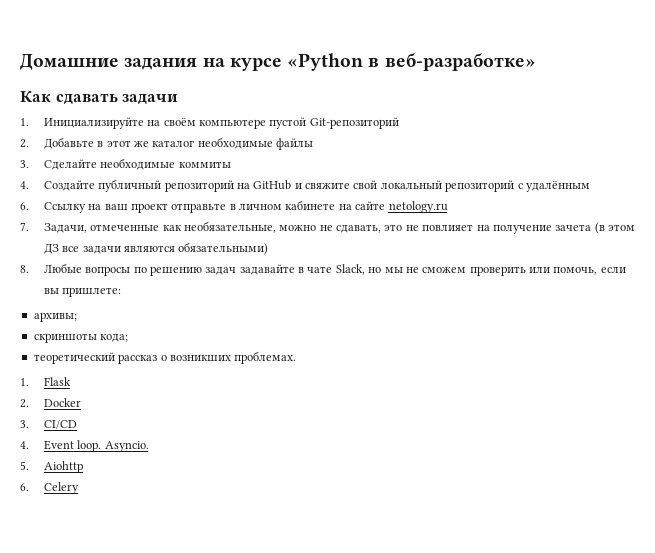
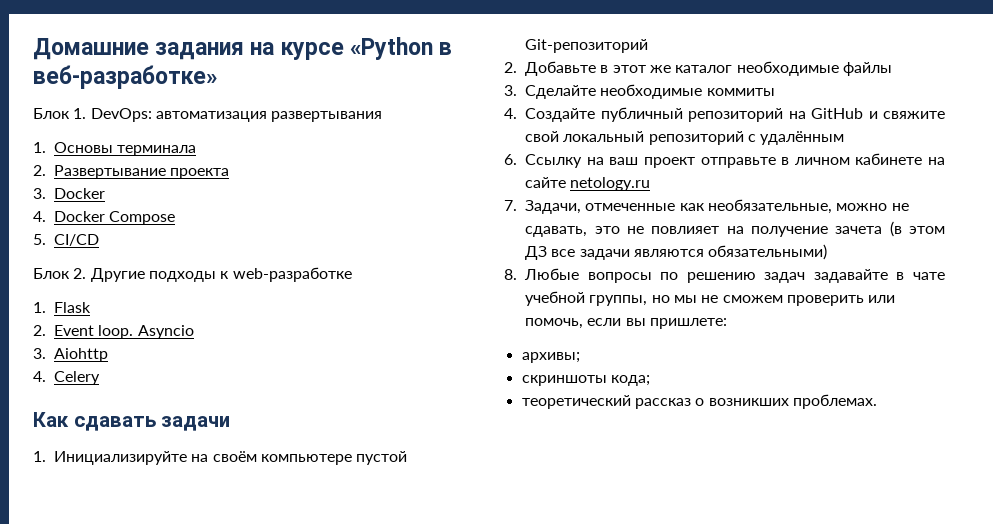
+ Блок 1. DevOps: автоматизация развертывания
+ 1. Основы терминала
+ 2. Развертывание проекта
+ 3. Docker
+ 4. Docker Compose
+ 5. CI/CD
+ Блок 2. Другие подходы к web-разработке
+ 1. Flask
+ 2. Event loop. Asyncio
+ 3. Aiohttp
+ 4. Celery
- 8. Любые вопросы по решению задач задавайте в чате Slack, но мы не сможем проверить или помочь, если вы пришлете:
+ 8. Любые вопросы по решению задач задавайте в чате учебной группы, но мы не сможем проверить или помочь, если вы пришлете:
- 1. Flask
- 2. Docker
- 3. CI/CD
- 4. Event loop. Asyncio.
- 5. Aiohttp
- 6. Celery

